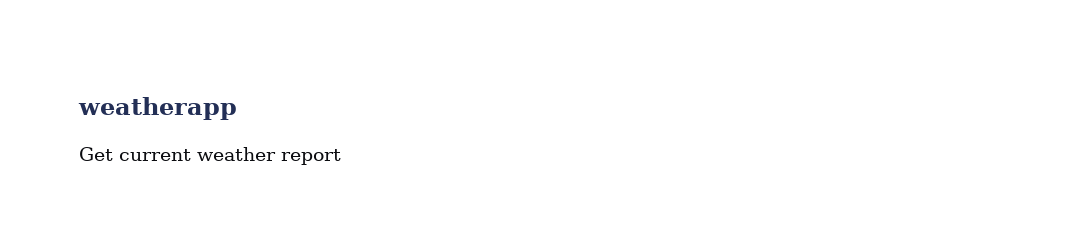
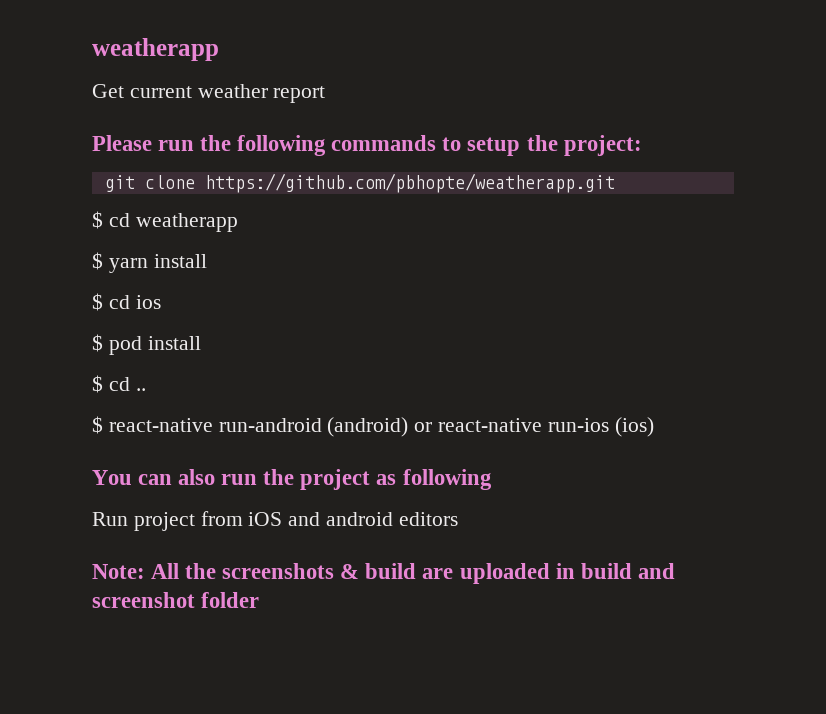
+ Please run the following commands to setup the project:
+ git clone https://github.com/pbhopte/weatherapp.git
+ $ cd weatherapp
+ $ yarn install
+ $ cd ios
+ $ pod install
+ $ cd ..
+ $ react-native run-android (android) or react-native run-ios (ios)
+ You can also run the project as following
+ Run project from iOS and android editors
+ Note: All the screenshots & build are uploaded in build and screenshot folder

